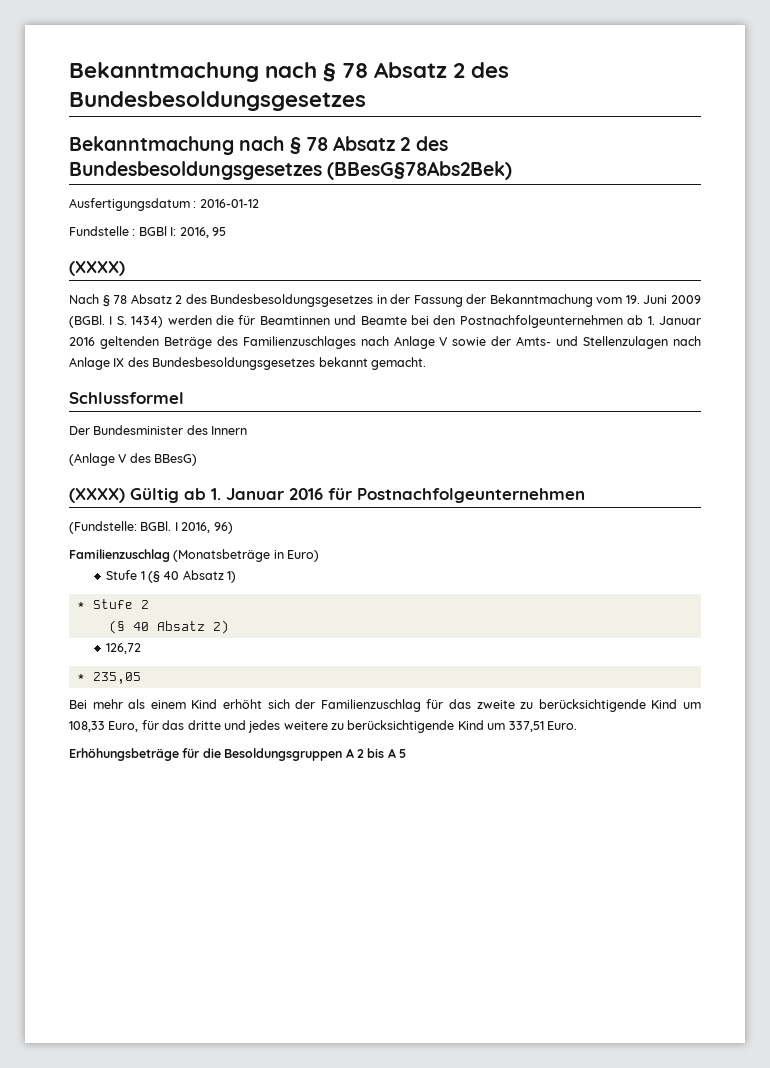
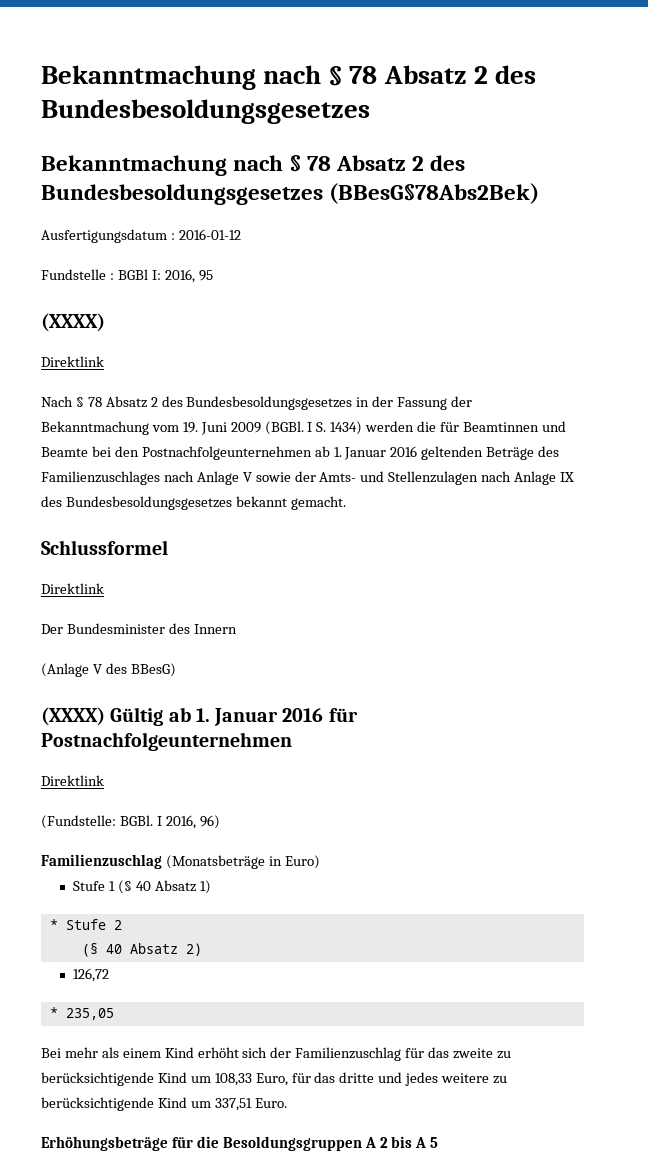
  Fundstelle : BGBl I: 2016, 95
  (XXXX)
+ Direktlink
  Schlussformel
+ Direktlink
  (XXXX) Gültig ab 1. Januar 2016 für Postnachfolgeunternehmen
+ Direktlink

